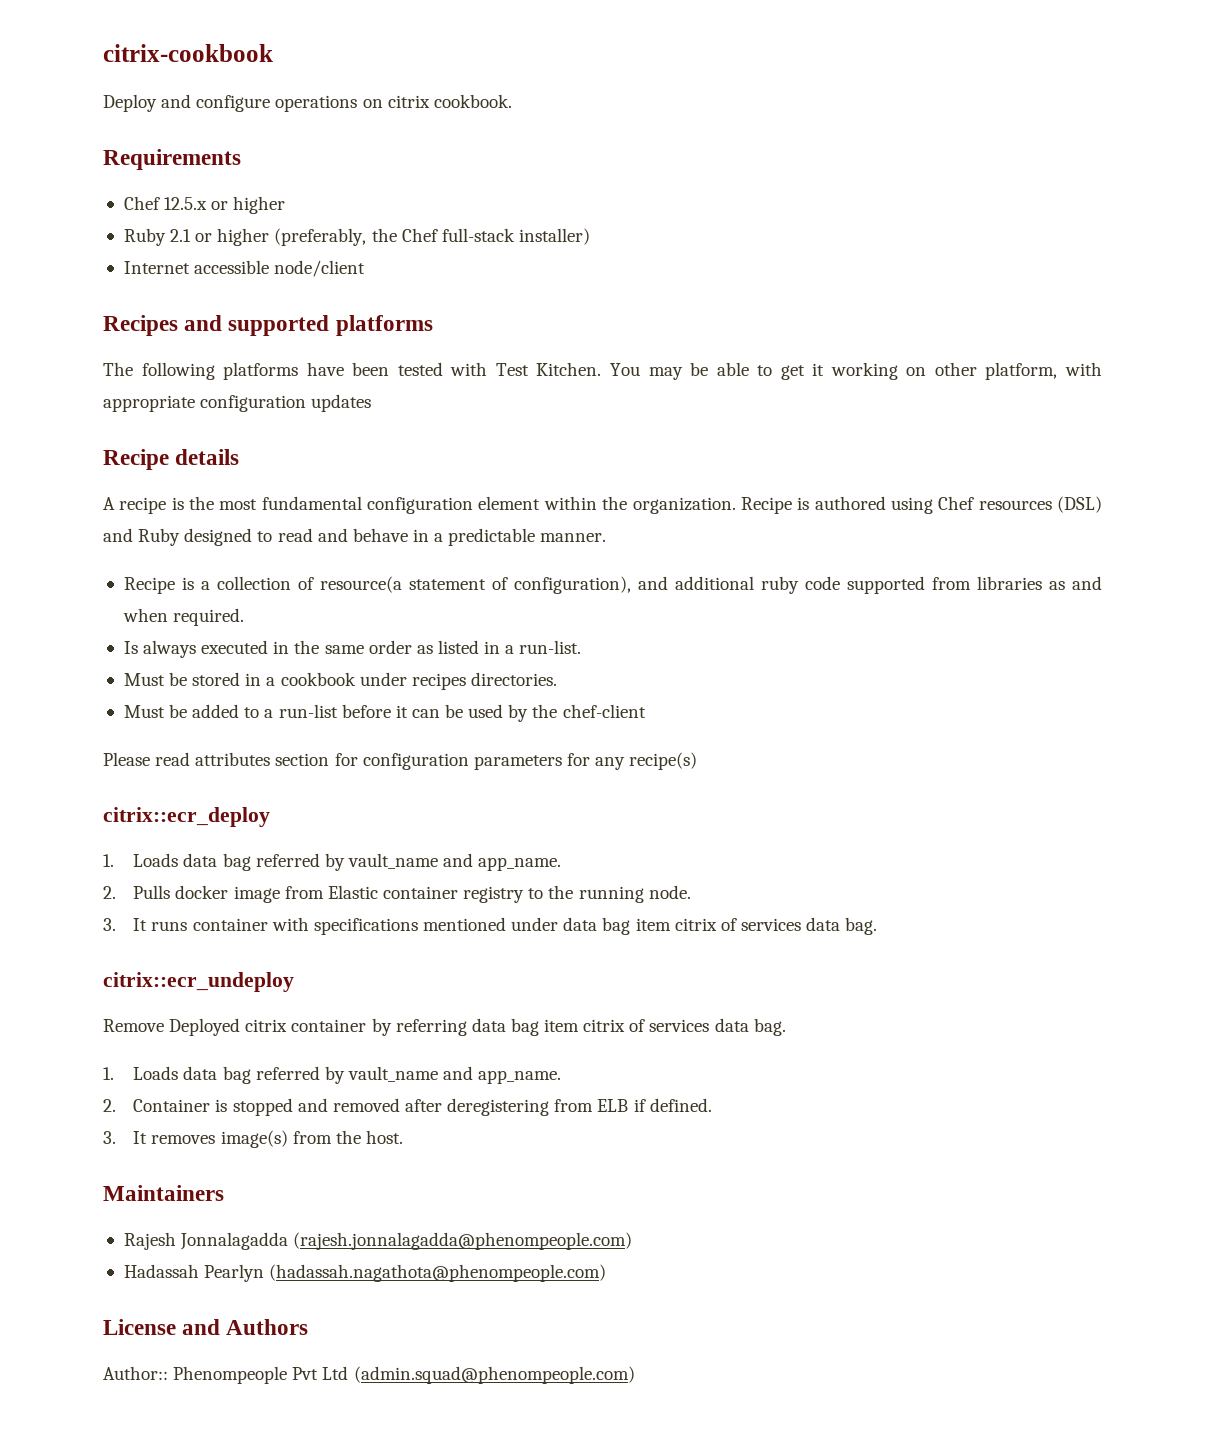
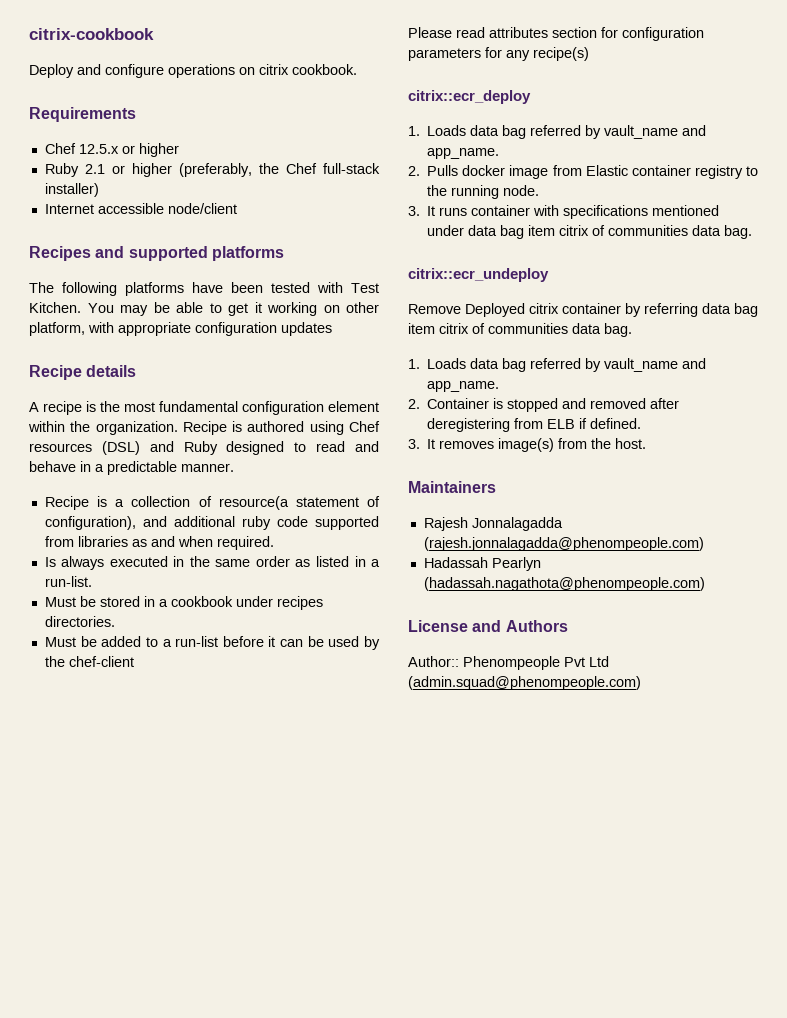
- 3. It runs container with specifications mentioned under data bag item citrix of services data bag.
+ 3. It runs container with specifications mentioned under data bag item citrix of communities data bag.
- Remove Deployed citrix container by referring data bag item citrix of services data bag.
+ Remove Deployed citrix container by referring data bag item citrix of communities data bag.

